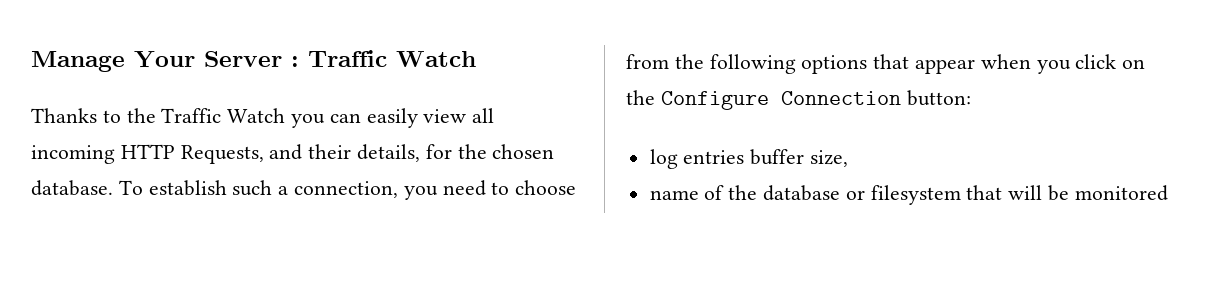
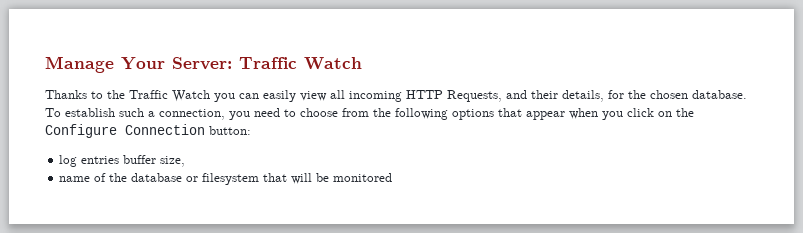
- Manage Your Server : Traffic Watch
+ Manage Your Server: Traffic Watch

